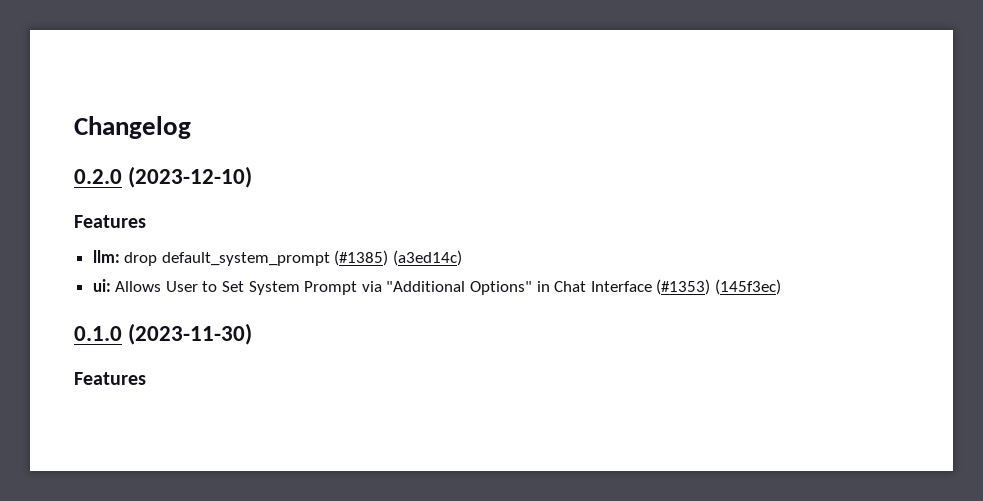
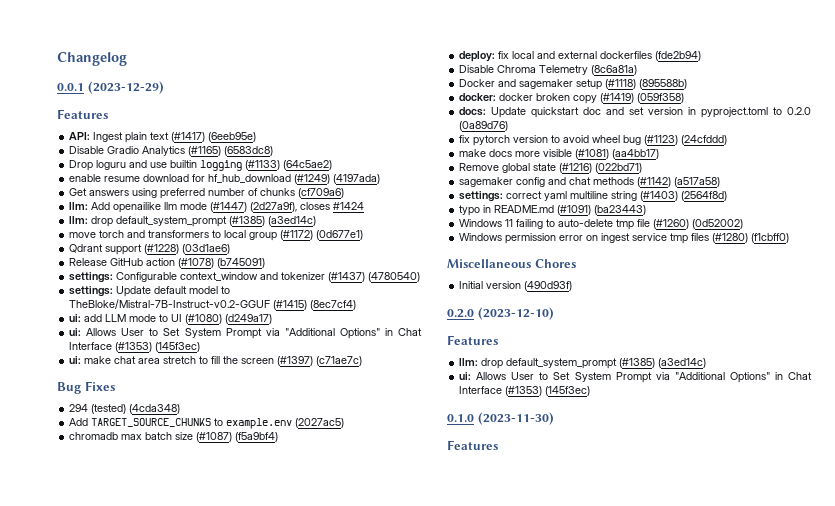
+ 0.0.1 (2023-12-29)
+ Features
+ API: Ingest plain text (#1417) (6eeb95e)
+ Disable Gradio Analytics (#1165) (6583dc8)
+ Drop loguru and use builtin logging (#1133) (64c5ae2)
+ enable resume download for hf_hub_download (#1249) (4197ada)
+ Get answers using preferred number of chunks (cf709a6)
+ llm: Add openailike llm mode (#1447) (2d27a9f), closes #1424
+ llm: drop default_system_prompt (#1385) (a3ed14c)
+ move torch and transformers to local group (#1172) (0d677e1)
+ Qdrant support (#1228) (03d1ae6)
+ Release GitHub action (#1078) (b745091)
+ settings: Configurable context_window and tokenizer (#1437) (4780540)
+ settings: Update default model to TheBloke/Mistral-7B-Instruct-v0.2-GGUF (#1415) (8ec7cf4)
+ ui: add LLM mode to UI (#1080) (d249a17)
+ ui: Allows User to Set System Prompt via "Additional Options" in Chat Interface (#1353) (145f3ec)
+ ui: make chat area stretch to fill the screen (#1397) (c71ae7c)
+ Bug Fixes
+ 294 (tested) (4cda348)
+ Add TARGET_SOURCE_CHUNKS to example.env (2027ac5)
+ chromadb max batch size (#1087) (f5a9bf4)
+ deploy: fix local and external dockerfiles (fde2b94)
+ Disable Chroma Telemetry (8c6a81a)
+ Docker and sagemaker setup (#1118) (895588b)
+ docker: docker broken copy (#1419) (059f358)
+ docs: Update quickstart doc and set version in pyproject.toml to 0.2.0 (0a89d76)
+ fix pytorch version to avoid wheel bug (#1123) (24cfddd)
+ make docs more visible (#1081) (aa4bb17)
+ Remove global state (#1216) (022bd71)
+ sagemaker config and chat methods (#1142) (a517a58)
+ settings: correct yaml multiline string (#1403) (2564f8d)
+ typo in README.md (#1091) (ba23443)
+ Windows 11 failing to auto-delete tmp file (#1260) (0d52002)
+ Windows permission error on ingest service tmp files (#1280) (f1cbff0)
+ Miscellaneous Chores
+ Initial version (490d93f)

